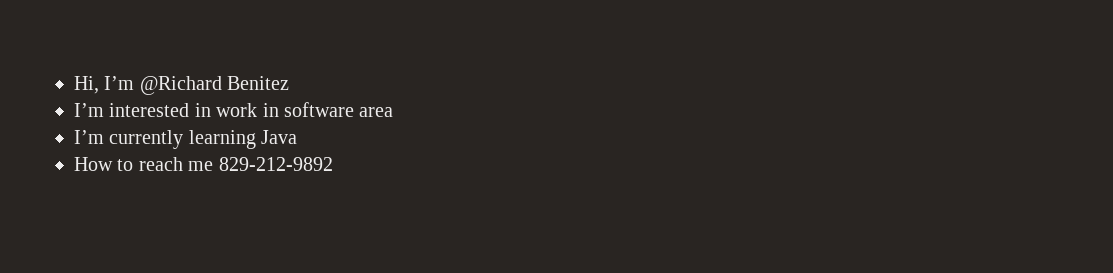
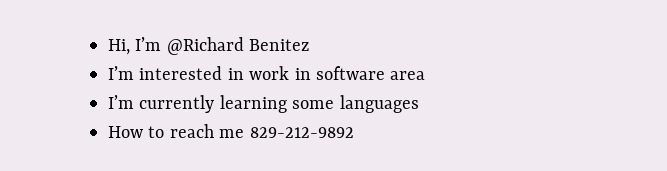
- I’m currently learning Java
+ I’m currently learning some languages

